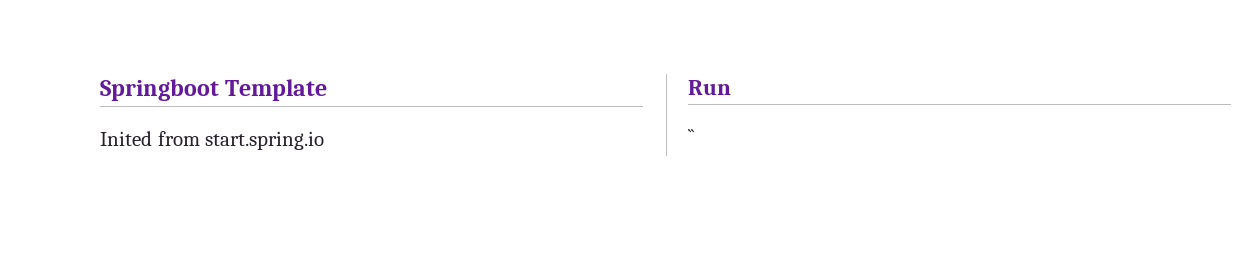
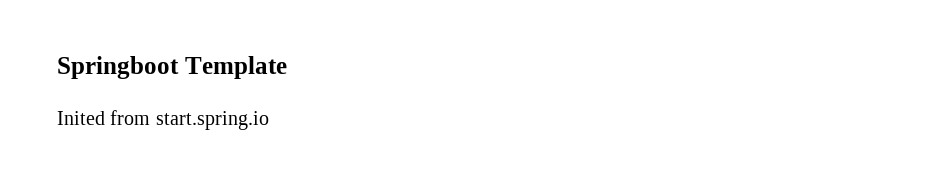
- Run
- ``

